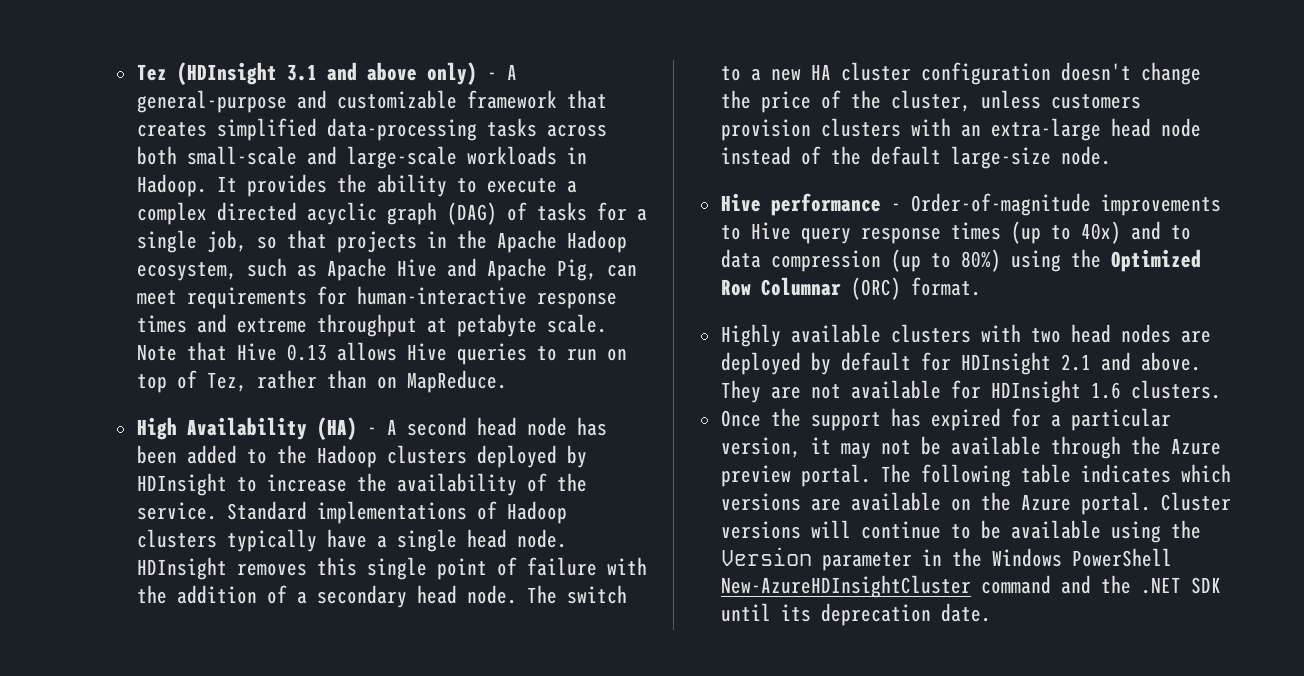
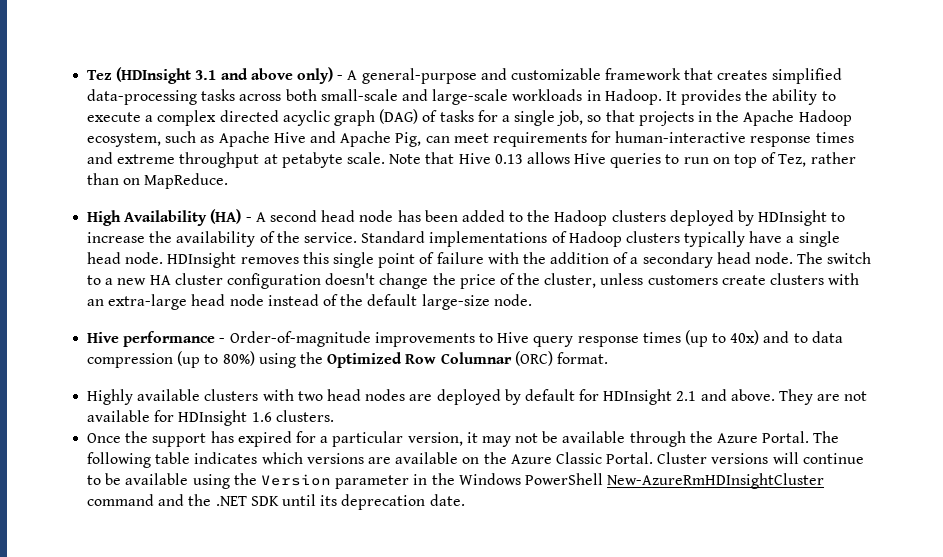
- The switch to a new HA cluster configuration doesn't change the price of the cluster, unless customers provision clusters with an extra-large head node instead of the default large-size node.
+ The switch to a new HA cluster configuration doesn't change the price of the cluster, unless customers create clusters with an extra-large head node instead of the default large-size node.
- Once the support has expired for a particular version, it may not be available through the Azure preview portal.
+ Once the support has expired for a particular version, it may not be available through the Azure Portal.
- The following table indicates which versions are available on the Azure portal.
+ The following table indicates which versions are available on the Azure Classic Portal.
- Cluster versions will continue to be available using the Version parameter in the Windows PowerShell New-AzureHDInsightCluster command and the .NET SDK until its deprecation date.
+ Cluster versions will continue to be available using the Version parameter in the Windows PowerShell New-AzureRmHDInsightCluster command and the .NET SDK until its deprecation date.

